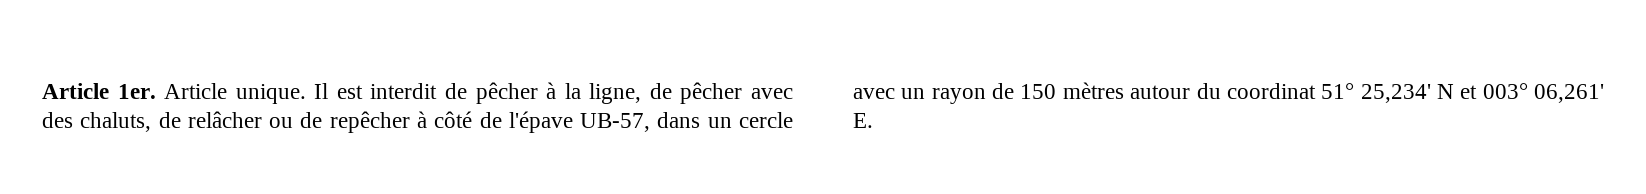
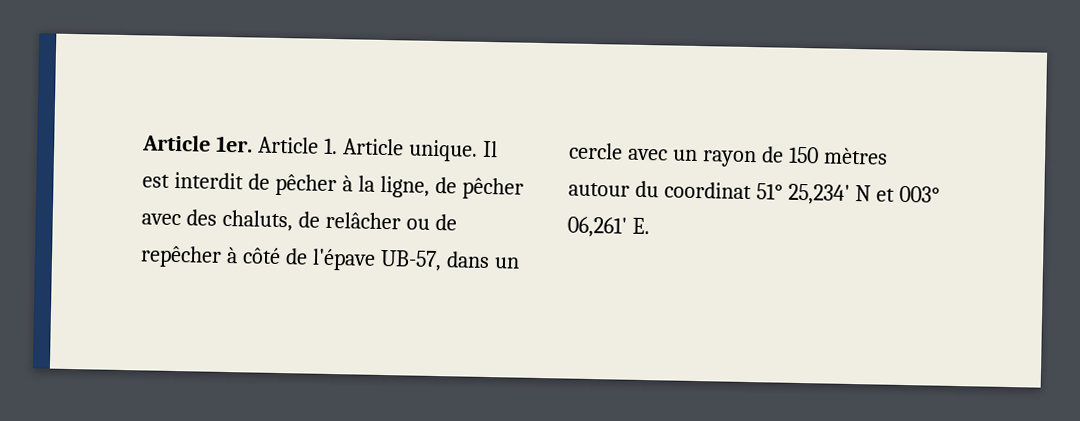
- Article unique.
+ Article 1. Article unique.

